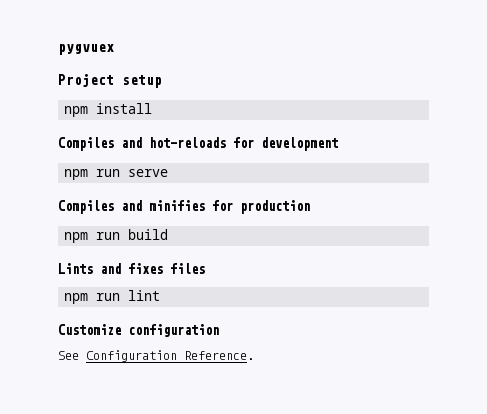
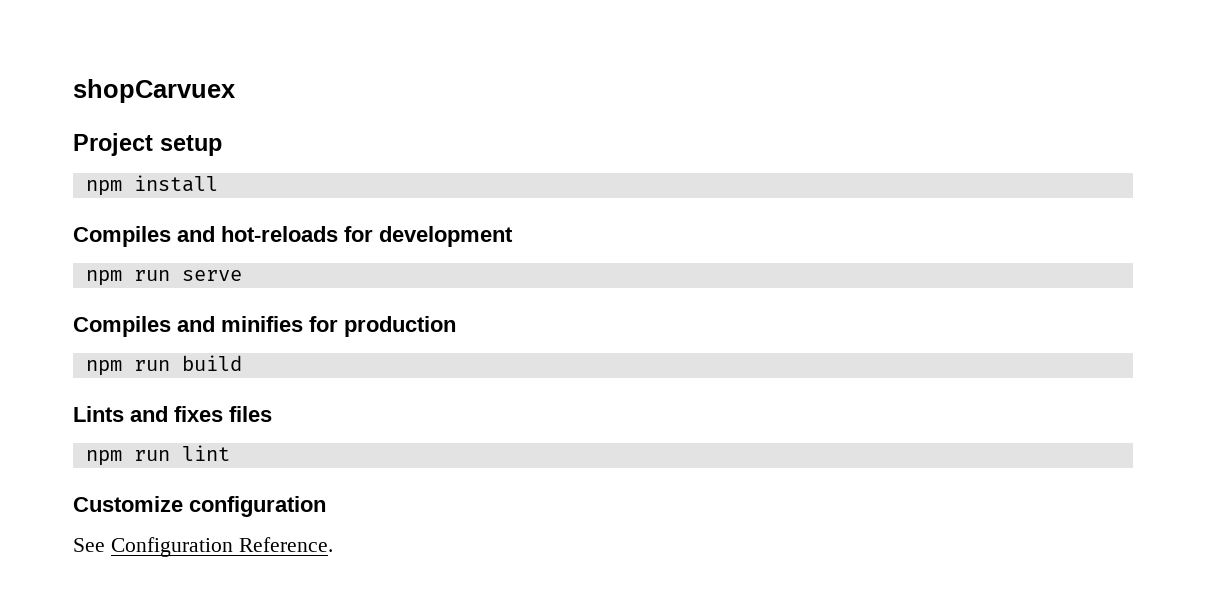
- pygvuex
+ shopCarvuex

